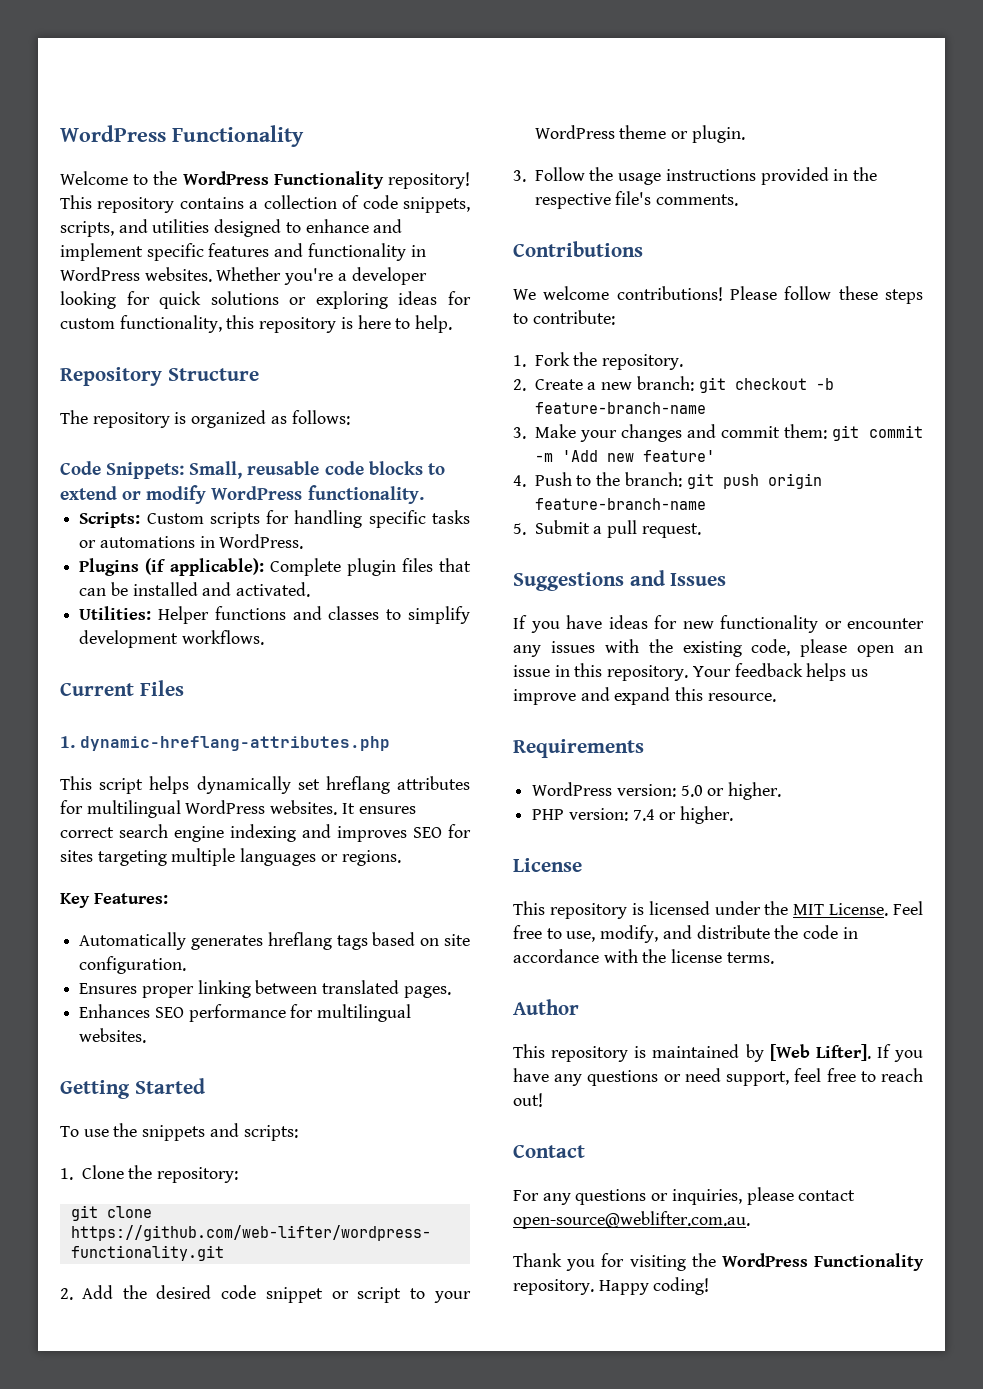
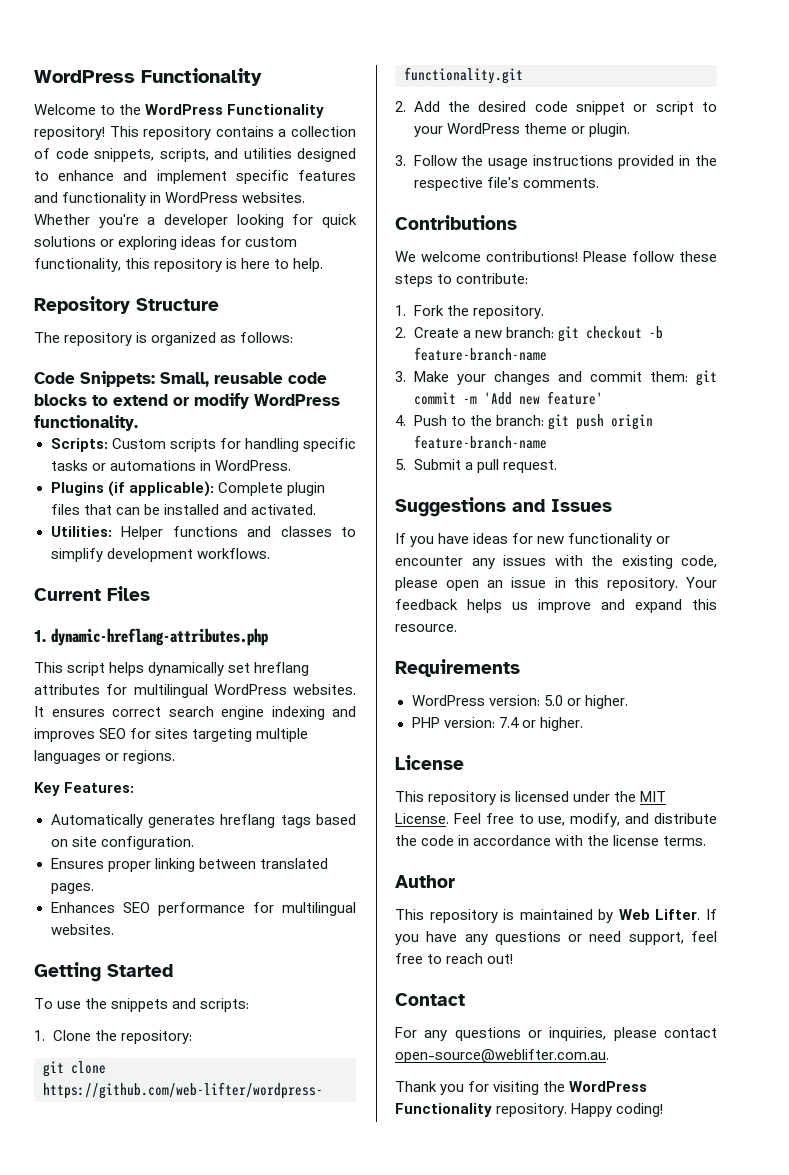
- This repository is maintained by [Web Lifter].
+ This repository is maintained by Web Lifter.

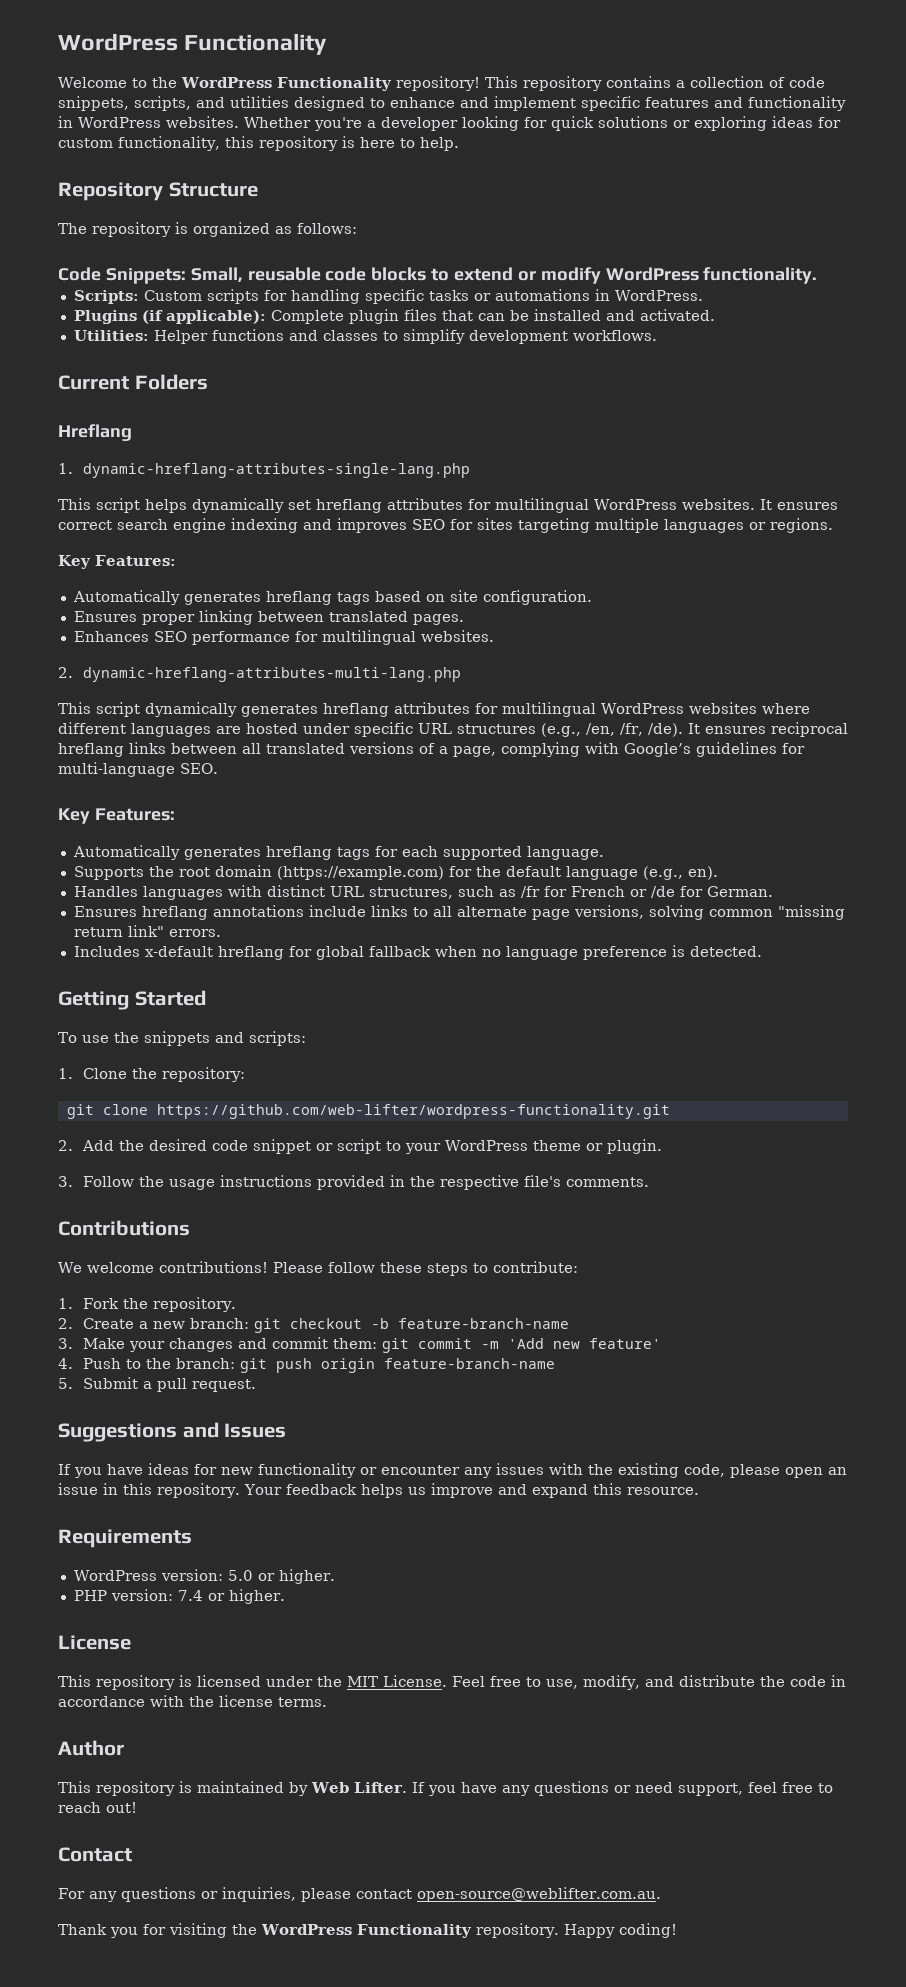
- Current Files
- 1. dynamic-hreflang-attributes.php
+ Current Folders
+ Hreflang
+ 1. dynamic-hreflang-attributes-single-lang.php
+ 2. dynamic-hreflang-attributes-multi-lang.php
+ This script dynamically generates hreflang attributes for multilingual WordPress websites where different languages are hosted under specific URL structures (e.g., /en, /fr, /de). It ensures reciprocal hreflang links between all translated versions of a page, complying with Google’s guidelines for multi-language SEO.
+ Key Features:
+ Automatically generates hreflang tags for each supported language.
+ Supports the root domain (https://example.com) for the default language (e.g., en).
+ Handles languages with distinct URL structures, such as /fr for French or /de for German.
+ Ensures hreflang annotations include links to all alternate page versions, solving common "missing return link" errors.
+ Includes x-default hreflang for global fallback when no language preference is detected.

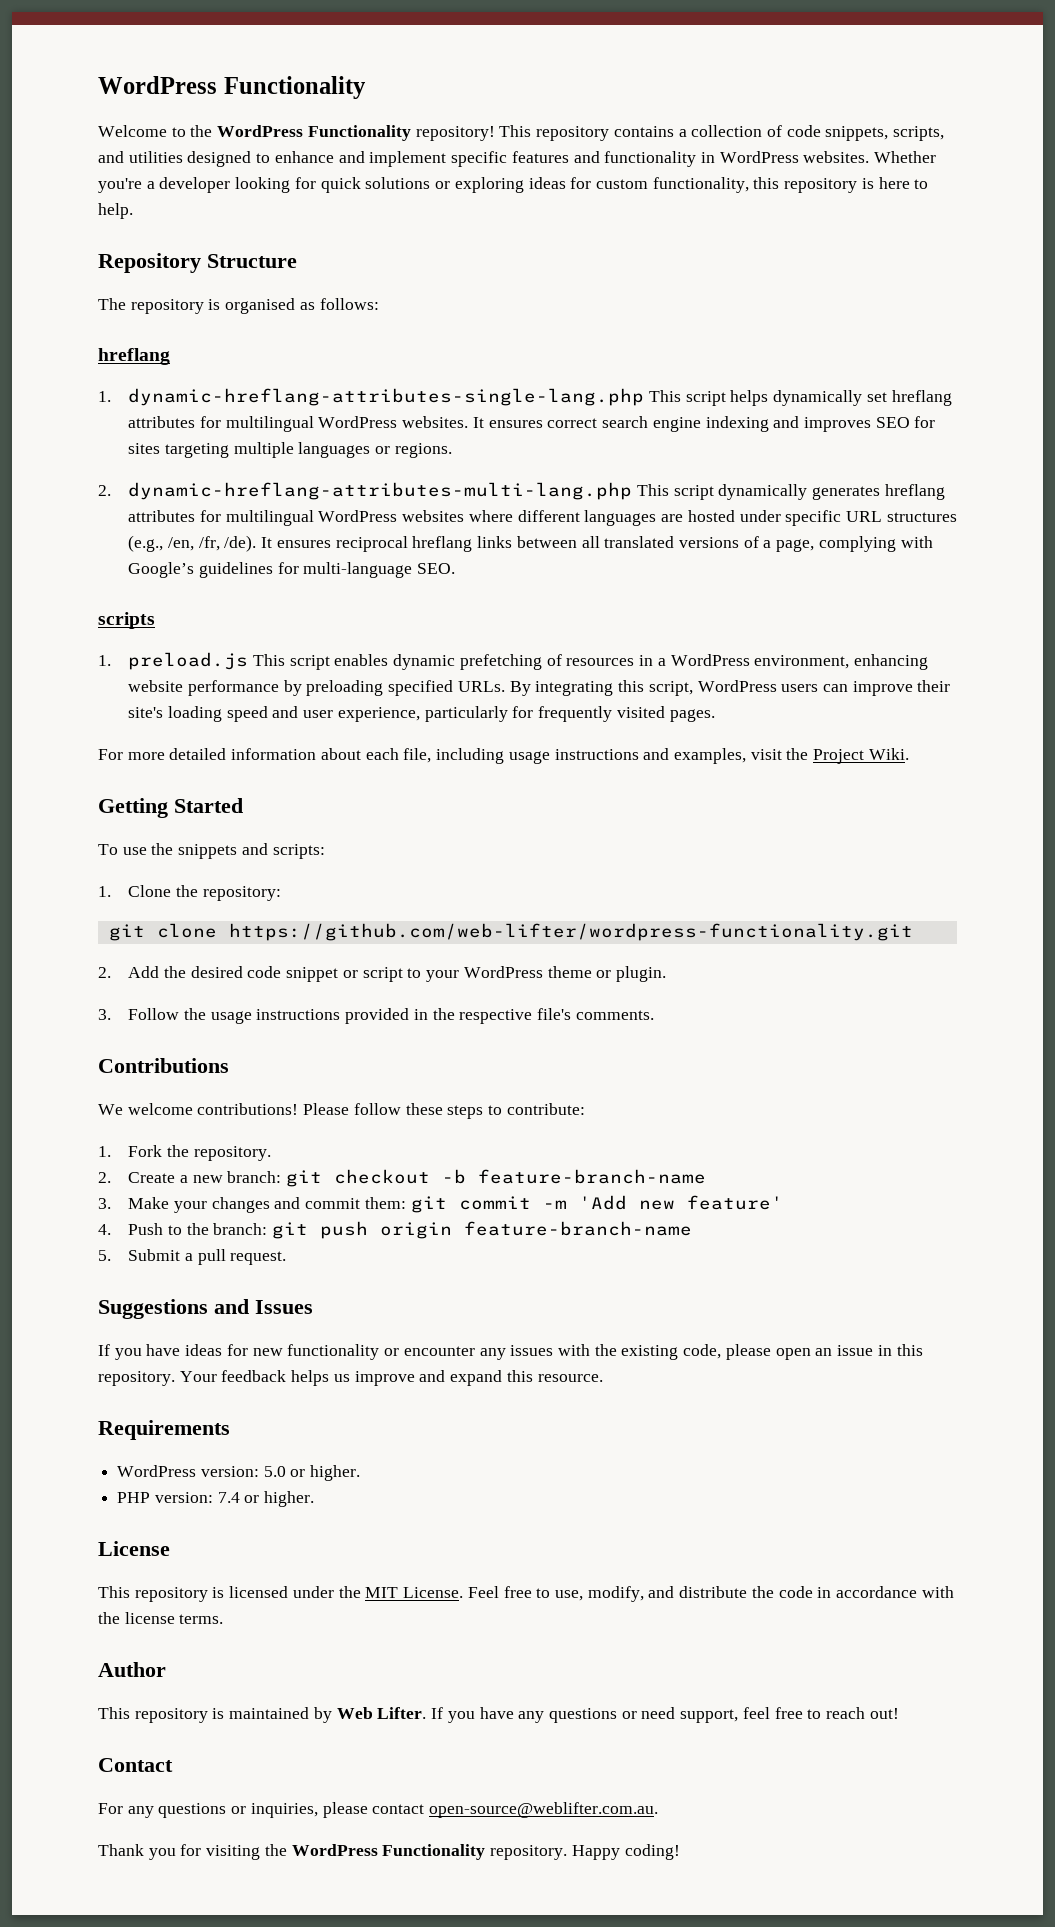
- The repository is organized as follows:
- Code Snippets: Small, reusable code blocks to extend or modify WordPress functionality.
- Scripts: Custom scripts for handling specific tasks or automations in WordPress.
- Plugins (if applicable): Complete plugin files that can be installed and activated.
- Utilities: Helper functions and classes to simplify development workflows.
- Current Folders
- Hreflang
+ The repository is organised as follows:
+ hreflang
- 1. dynamic-hreflang-attributes-single-lang.php
- This script helps dynamically set hreflang attributes for multilingual WordPress websites.
+ 1. dynamic-hreflang-attributes-single-lang.php This script helps dynamically set hreflang attributes for multilingual WordPress websites.
  It ensures correct search engine indexing and improves SEO for sites targeting multiple languages or regions.
- Key Features:
- Automatically generates hreflang tags based on site configuration.
- Ensures proper linking between translated pages.
- Enhances SEO performance for multilingual websites.
- 2. dynamic-hreflang-attributes-multi-lang.php
- This script dynamically generates hreflang attributes for multilingual WordPress websites where different languages are hosted under specific URL structures (e.g., /en, /fr, /de).
+ 2. dynamic-hreflang-attributes-multi-lang.php This script dynamically generates hreflang attributes for multilingual WordPress websites where different languages are hosted under specific URL structures (e.g., /en, /fr, /de).
  It ensures reciprocal hreflang links between all translated versions of a page, complying with Google’s guidelines for multi-language SEO.
- Key Features:
- Automatically generates hreflang tags for each supported language.
- Supports the root domain (https://example.com) for the default language (e.g., en).
- Handles languages with distinct URL structures, such as /fr for French or /de for German.
- Ensures hreflang annotations include links to all alternate page versions, solving common "missing return link" errors.
- Includes x-default hreflang for global fallback when no language preference is detected.
+ scripts
+ 1. preload.js This script enables dynamic prefetching of resources in a WordPress environment, enhancing website performance by preloading specified URLs. By integrating this script, WordPress users can improve their site's loading speed and user experience, particularly for frequently visited pages.
+ For more detailed information about each file, including usage instructions and examples, visit the Project Wiki.

